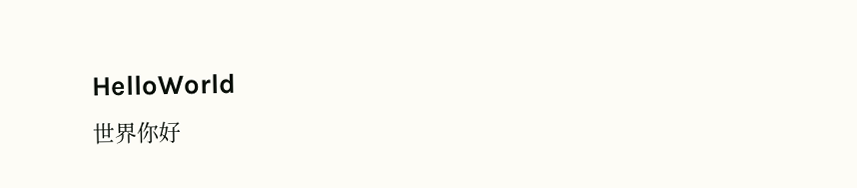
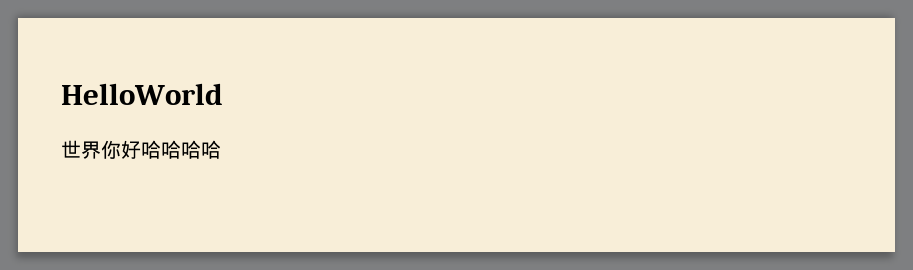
- 世界你好
+ 世界你好哈哈哈哈

